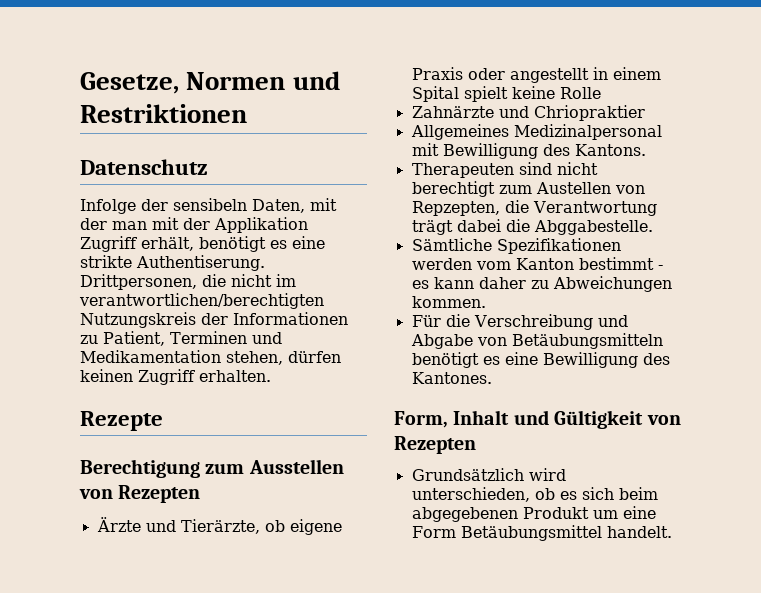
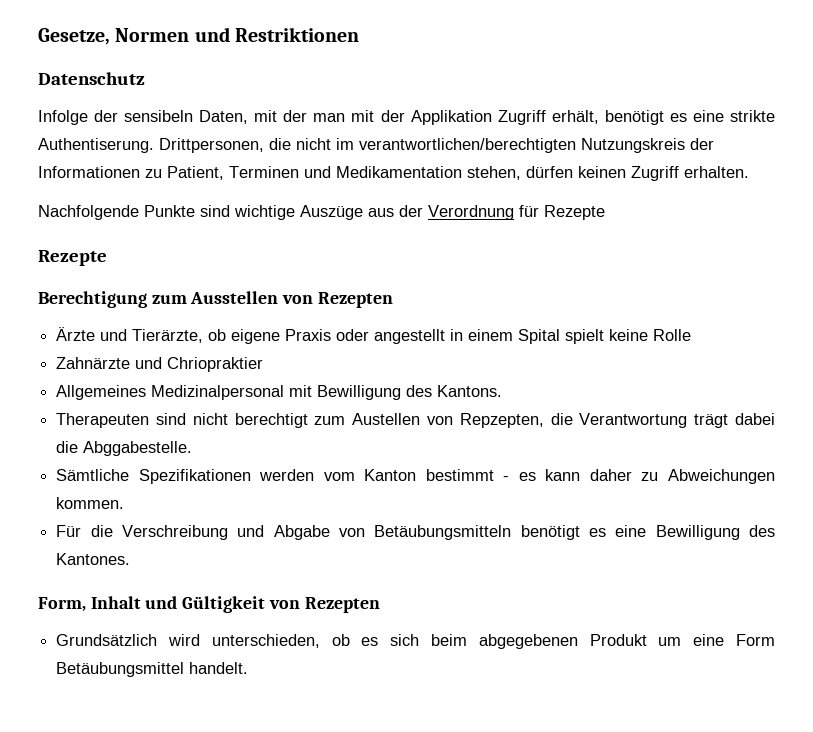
+ Nachfolgende Punkte sind wichtige Auszüge aus der Verordnung für Rezepte

